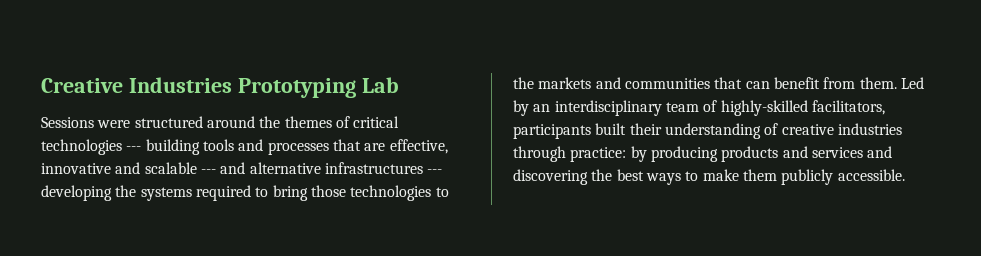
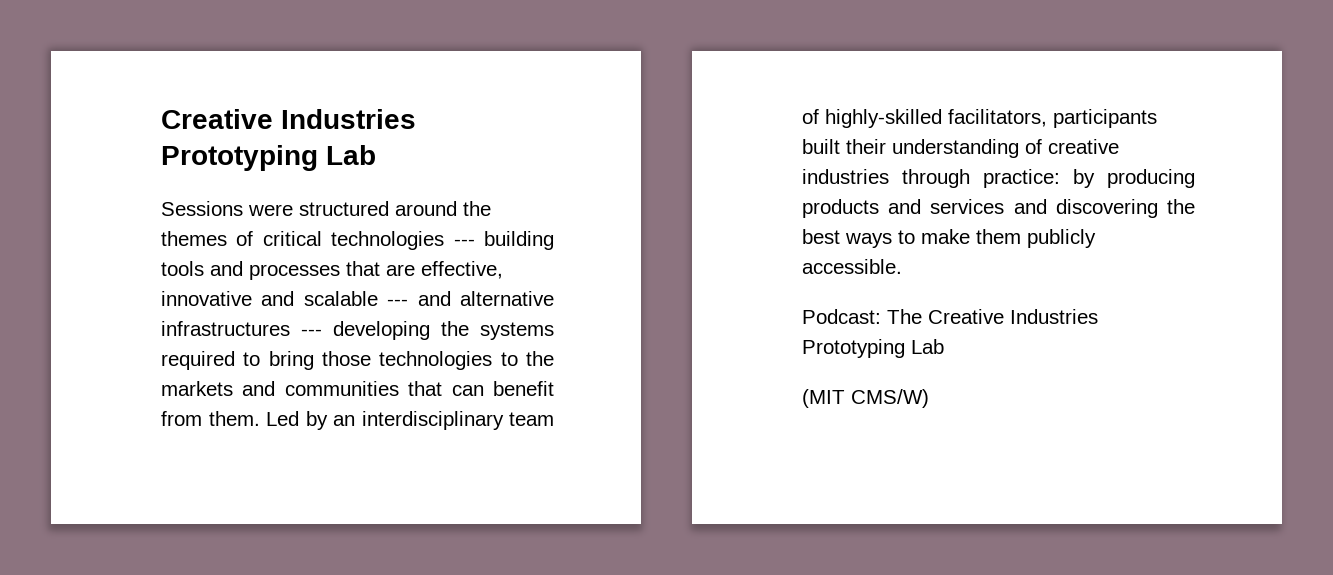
+ Podcast: The Creative Industries Prototyping Lab
+ (MIT CMS/W)

